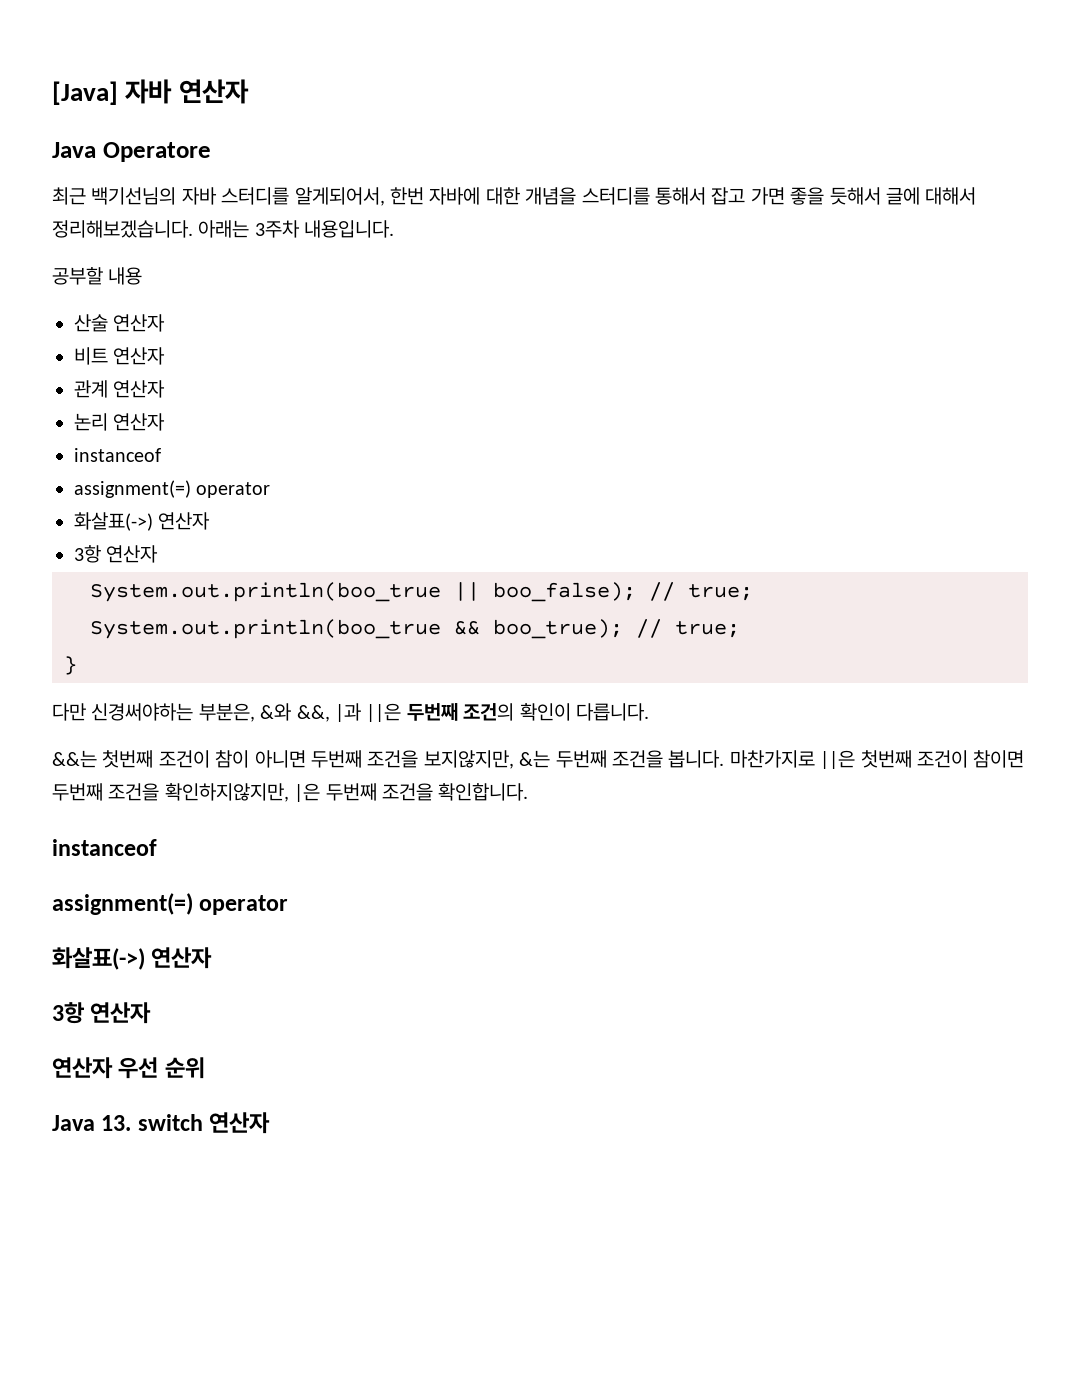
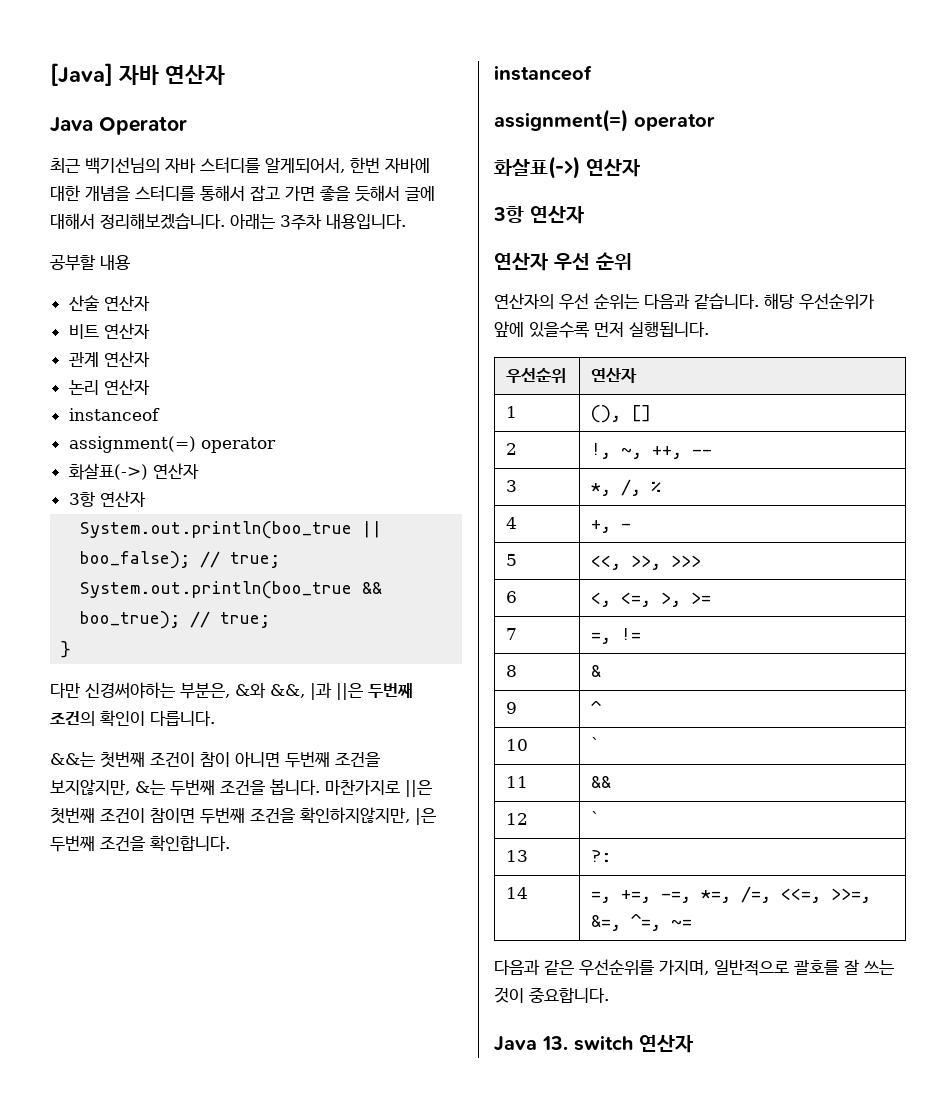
- Java Operatore
+ Java Operator
+ 연산자의 우선 순위는 다음과 같습니다. 해당 우선순위가 앞에 있을수록 먼저 실행됩니다.
+ 우선순위 | 연산자
+ 1 | (), []
+ 2 | !, ~, ++, --
+ 3 | *, /, %
+ 4 | +, -
+ 5 | <<, >>, >>>
+ 6 | <, <=, >, >=
+ 7 | =, !=
+ 8 | &
+ 9 | ^
+ 10 | `
+ 11 | &&
+ 12 | `
+ 13 | ?:
+ 14 | =, +=, -=, *=, /=, <<=, >>=, &=, ^=, ~=
+ 다음과 같은 우선순위를 가지며, 일반적으로 괄호를 잘 쓰는 것이 중요합니다.

